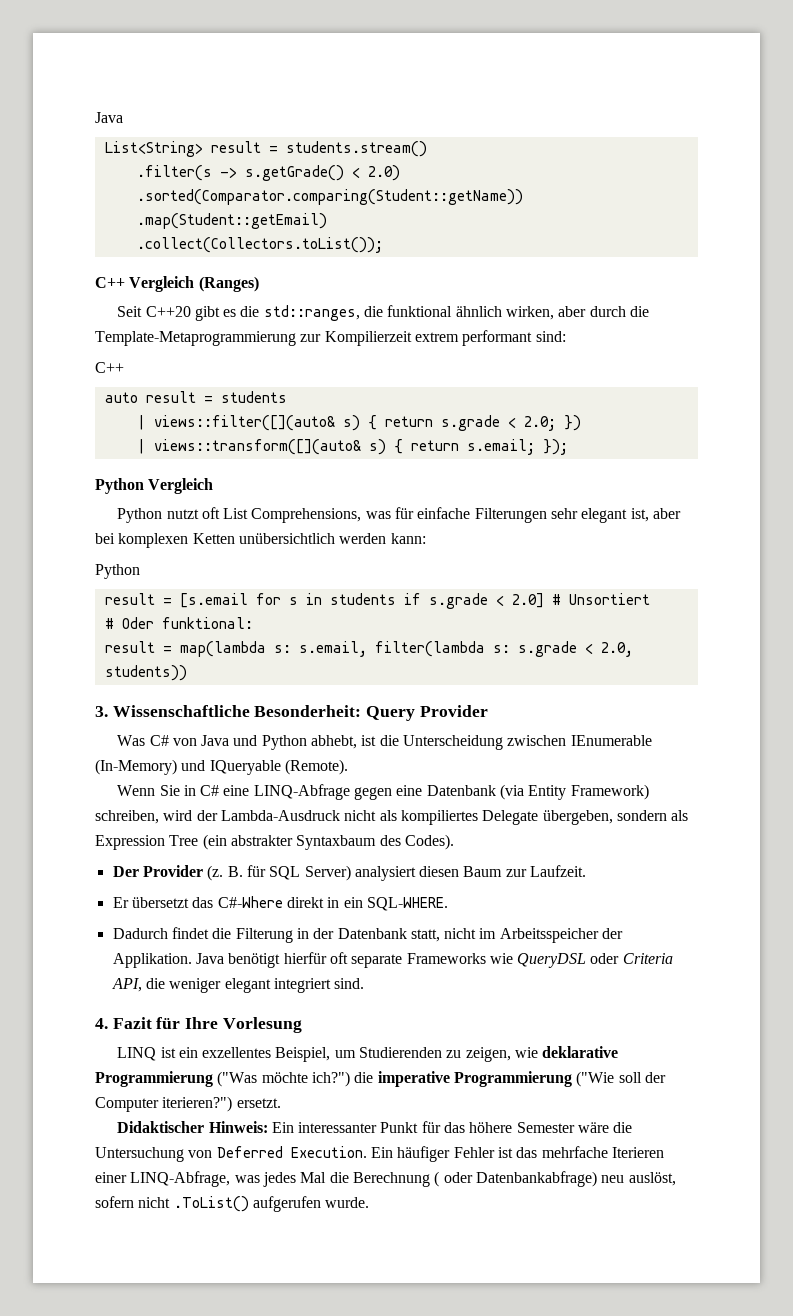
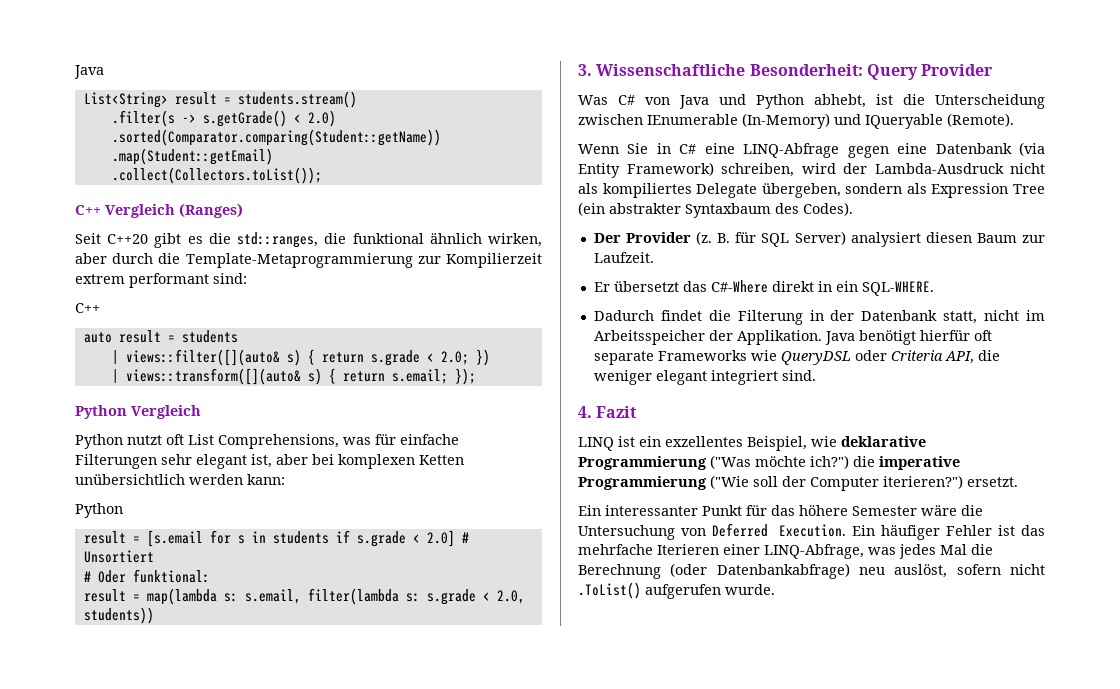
- 4. Fazit für Ihre Vorlesung
+ 4. Fazit
- LINQ ist ein exzellentes Beispiel, um Studierenden zu zeigen, wie deklarative Programmierung ("Was möchte ich?") die imperative Programmierung ("Wie soll der Computer iterieren?") ersetzt.
+ LINQ ist ein exzellentes Beispiel, wie deklarative Programmierung ("Was möchte ich?") die imperative Programmierung ("Wie soll der Computer iterieren?") ersetzt.
- Didaktischer Hinweis: Ein interessanter Punkt für das höhere Semester wäre die Untersuchung von Deferred Execution.
+ Ein interessanter Punkt für das höhere Semester wäre die Untersuchung von Deferred Execution.
- Ein häufiger Fehler ist das mehrfache Iterieren einer LINQ-Abfrage, was jedes Mal die Berechnung ( oder Datenbankabfrage) neu auslöst, sofern nicht .ToList() aufgerufen wurde.
+ Ein häufiger Fehler ist das mehrfache Iterieren einer LINQ-Abfrage, was jedes Mal die Berechnung (oder Datenbankabfrage) neu auslöst, sofern nicht .ToList() aufgerufen wurde.

